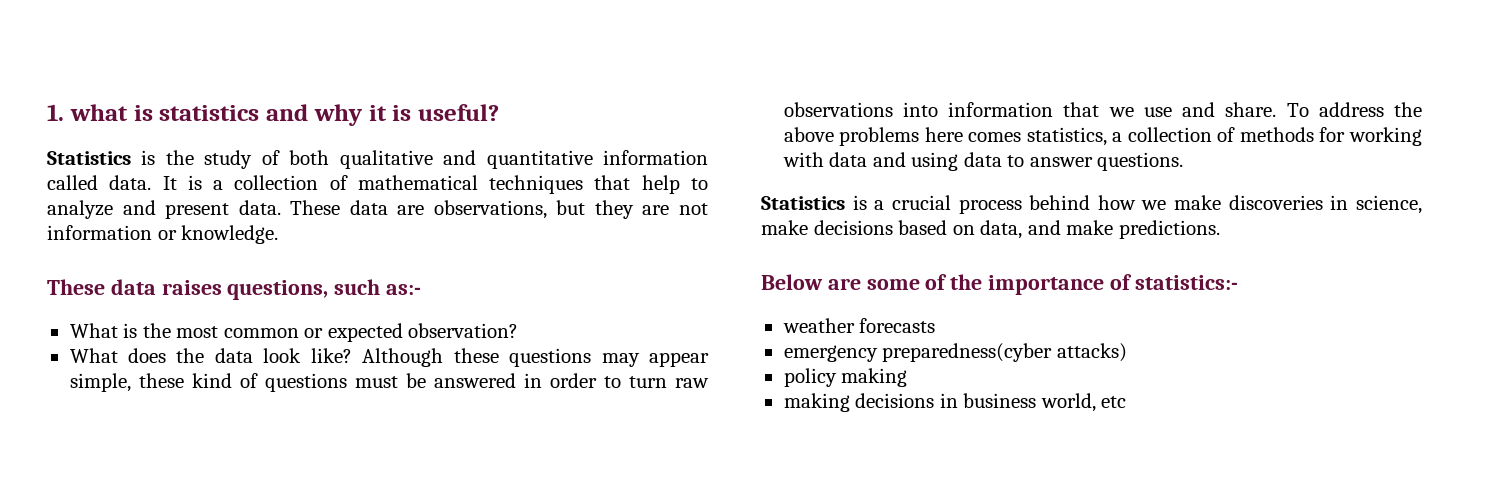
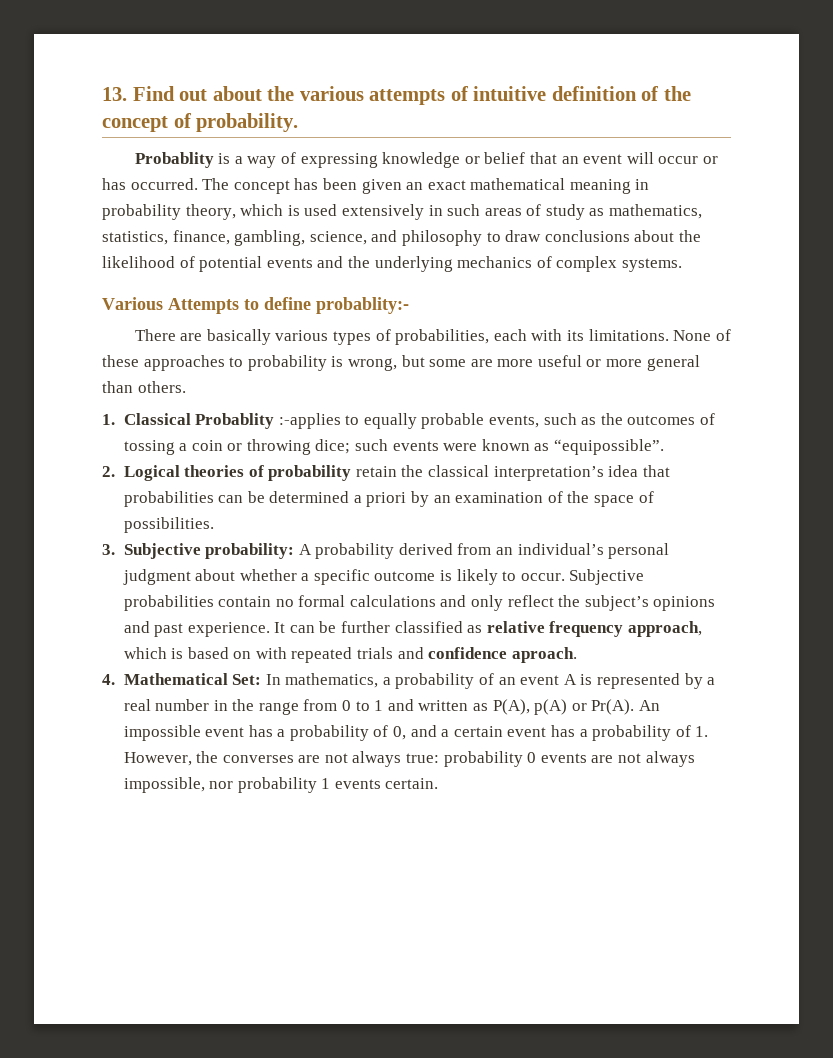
- 1. what is statistics and why it is useful?
- Statistics is the study of both qualitative and quantitative information called data. It is a collection of mathematical techniques that help to analyze and present data. These data are observations, but they are not information or knowledge.
- These data raises questions, such as:-
- What is the most common or expected observation?
- What does the data look like? Although these questions may appear simple, these kind of questions must be answered in order to turn raw observations into information that we use and share. To address the above problems here comes statistics, a collection of methods for working with data and using data to answer questions.
- Statistics is a crucial process behind how we make discoveries in science, make decisions based on data, and make predictions.
- Below are some of the importance of statistics:-
- weather forecasts
- emergency preparedness(cyber attacks)
- policy making
- making decisions in business world, etc
+ 13. Find out about the various attempts of intuitive definition of the concept of probability.
+ Probablity is a way of expressing knowledge or belief that an event will occur or has occurred. The concept has been given an exact mathematical meaning in probability theory, which is used extensively in such areas of study as mathematics, statistics, finance, gambling, science, and philosophy to draw conclusions about the likelihood of potential events and the underlying mechanics of complex systems.
+ Various Attempts to define probablity:-
+ There are basically various types of probabilities, each with its limitations. None of these approaches to probability is wrong, but some are more useful or more general than others.
+ 1. Classical Probablity :-applies to equally probable events, such as the outcomes of tossing a coin or throwing dice; such events were known as “equipossible”.
+ 2. Logical theories of probability retain the classical interpretation’s idea that probabilities can be determined a priori by an examination of the space of possibilities.
+ 3. Subjective probability: A probability derived from an individual’s personal judgment about whether a specific outcome is likely to occur. Subjective probabilities contain no formal calculations and only reflect the subject’s opinions and past experience. It can be further classified as relative frequency approach, which is based on with repeated trials and confidence aproach.
+ 4. Mathematical Set: In mathematics, a probability of an event A is represented by a real number in the range from 0 to 1 and written as P(A), p(A) or Pr(A). An impossible event has a probability of 0, and a certain event has a probability of 1. However, the converses are not always true: probability 0 events are not always impossible, nor probability 1 events certain.

